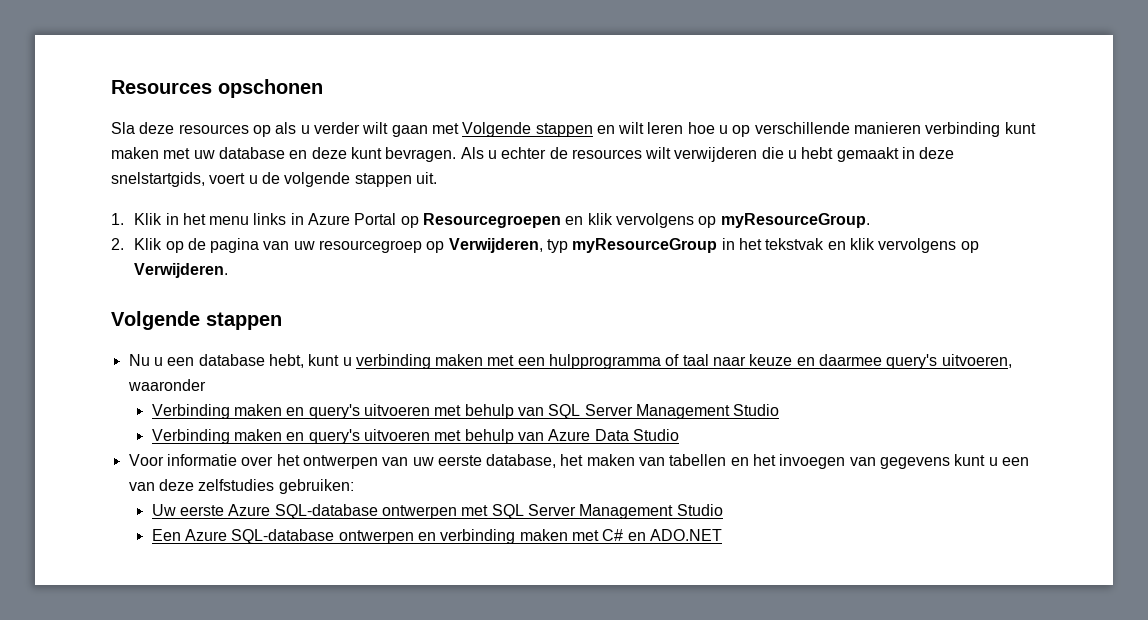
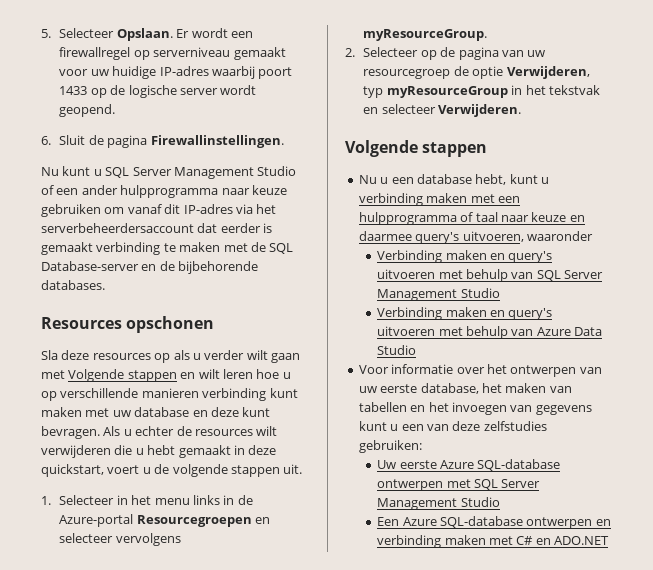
+ 5. Selecteer Opslaan. Er wordt een firewallregel op serverniveau gemaakt voor uw huidige IP-adres waarbij poort 1433 op de logische server wordt geopend.
+ 6. Sluit de pagina Firewallinstellingen.
+ Nu kunt u SQL Server Management Studio of een ander hulpprogramma naar keuze gebruiken om vanaf dit IP-adres via het serverbeheerdersaccount dat eerder is gemaakt verbinding te maken met de SQL Database-server en de bijbehorende databases.
- Als u echter de resources wilt verwijderen die u hebt gemaakt in deze snelstartgids, voert u de volgende stappen uit.
+ Als u echter de resources wilt verwijderen die u hebt gemaakt in deze quickstart, voert u de volgende stappen uit.
- 1. Klik in het menu links in Azure Portal op Resourcegroepen en klik vervolgens op myResourceGroup.
+ 1. Selecteer in het menu links in de Azure-portal Resourcegroepen en selecteer vervolgens myResourceGroup.
- 2. Klik op de pagina van uw resourcegroep op Verwijderen, typ myResourceGroup in het tekstvak en klik vervolgens op Verwijderen.
+ 2. Selecteer op de pagina van uw resourcegroep de optie Verwijderen, typ myResourceGroup in het tekstvak en selecteer Verwijderen.

